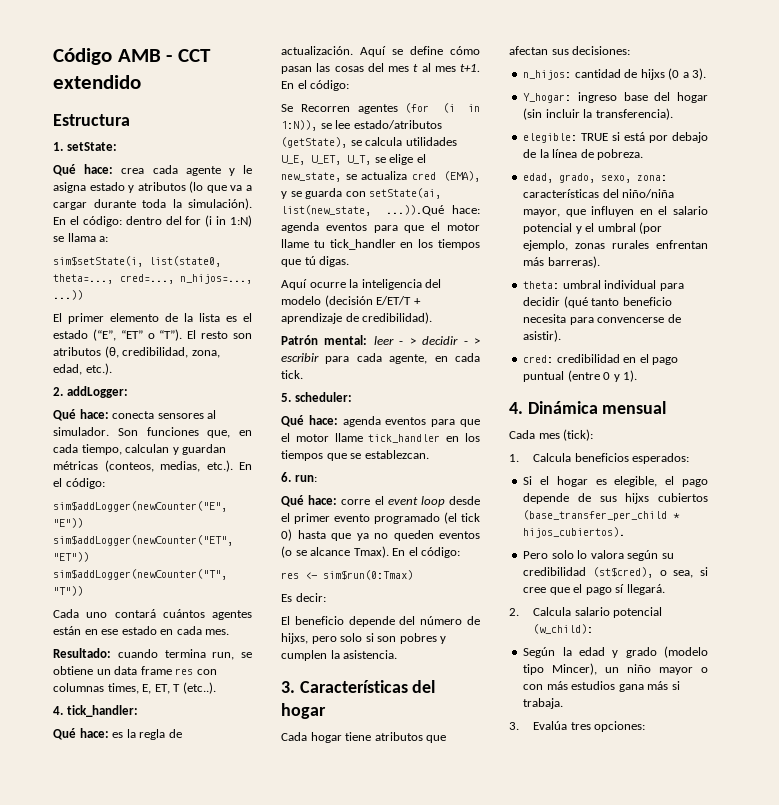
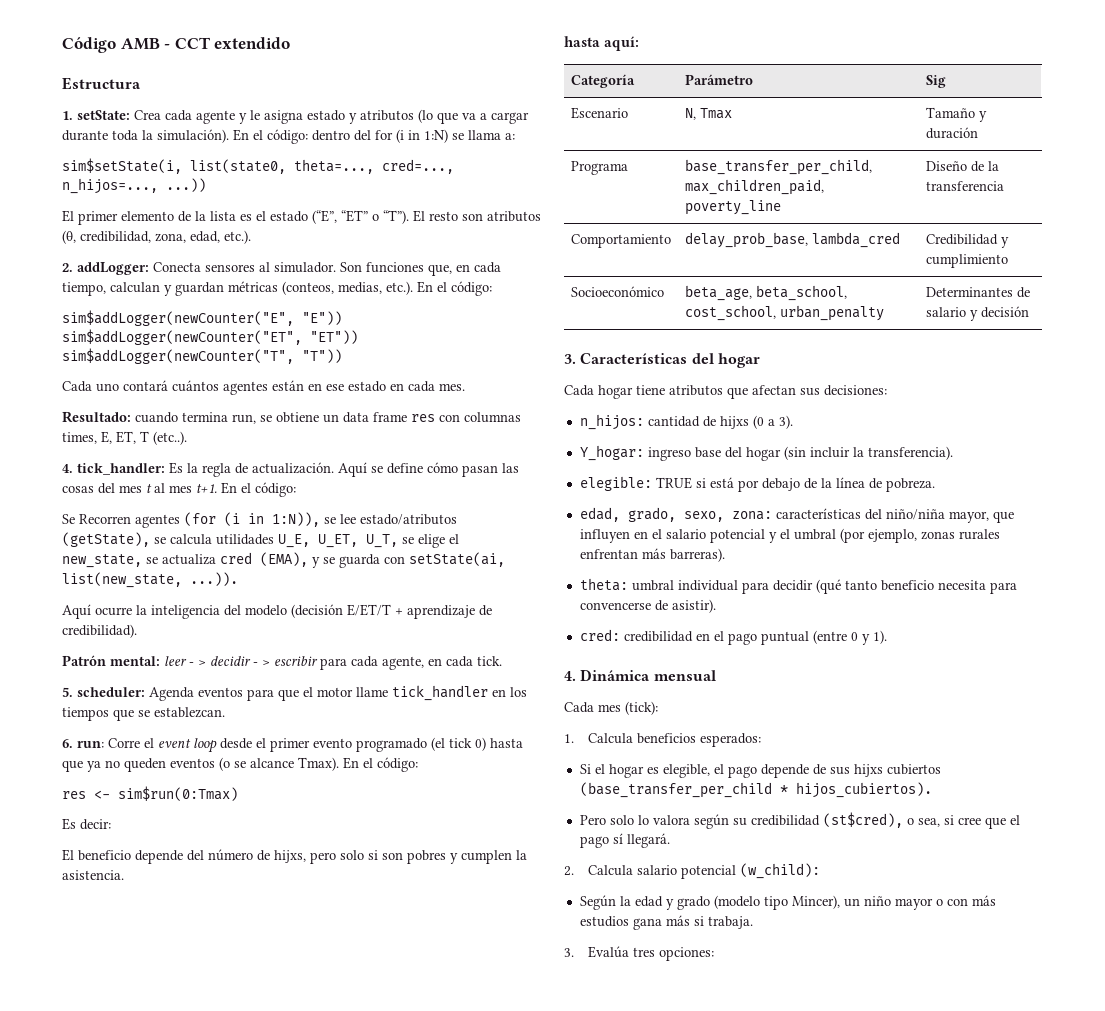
- 1. setState:
- Qué hace: crea cada agente y le asigna estado y atributos (lo que va a cargar durante toda la simulación).
+ 1. setState: Crea cada agente y le asigna estado y atributos (lo que va a cargar durante toda la simulación).
- 2. addLogger:
- Qué hace: conecta sensores al simulador.
+ 2. addLogger: Conecta sensores al simulador.
- 4. tick_handler:
- Qué hace: es la regla de actualización.
+ 4. tick_handler: Es la regla de actualización.
- Se Recorren agentes (for (i in 1:N)), se lee estado/atributos (getState), se calcula utilidades U_E, U_ET, U_T, se elige el new_state, se actualiza cred (EMA), y se guarda con setState(ai, list(new_state, ...)).Qué hace: agenda eventos para que el motor llame tu tick_handler en los tiempos que tú digas.
+ Se Recorren agentes (for (i in 1:N)), se lee estado/atributos (getState), se calcula utilidades U_E, U_ET, U_T, se elige el new_state, se actualiza cred (EMA), y se guarda con setState(ai, list(new_state, ...)).
- 5. scheduler:
- Qué hace: agenda eventos para que el motor llame tick_handler en los tiempos que se establezcan.
+ 5. scheduler: Agenda eventos para que el motor llame tick_handler en los tiempos que se establezcan.
- 6. run:
- Qué hace: corre el event loop desde el primer evento programado (el tick 0) hasta que ya no queden eventos (o se alcance Tmax).
+ 6. run: Corre el event loop desde el primer evento programado (el tick 0) hasta que ya no queden eventos (o se alcance Tmax).
+ hasta aquí:
+ Categoría | Parámetro | Sig
+ Escenario | N, Tmax | Tamaño y duración
+ Programa | base_transfer_per_child, max_children_paid, poverty_line | Diseño de la transferencia
+ Comportamiento | delay_prob_base, lambda_cred | Credibilidad y cumplimiento
+ Socioeconómico | beta_age, beta_school, cost_school, urban_penalty | Determinantes de salario y decisión

